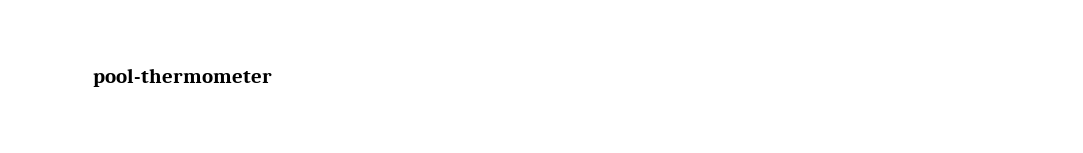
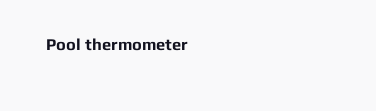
- pool-thermometer
+ Pool thermometer

